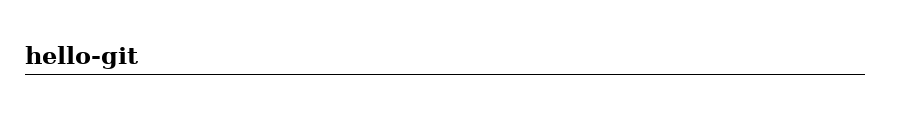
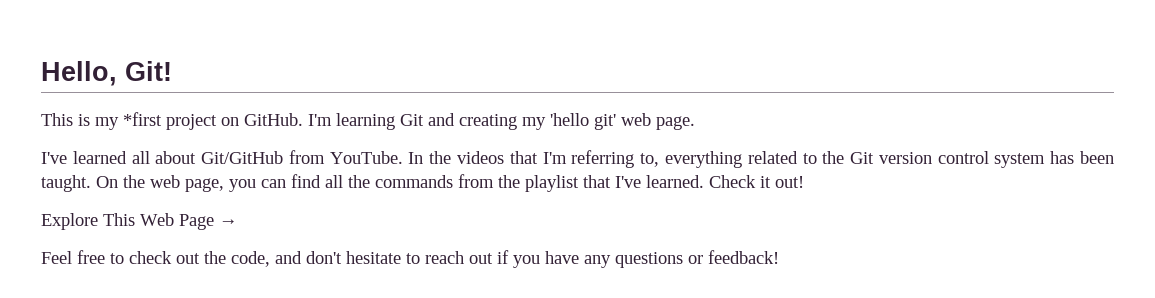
- hello-git
+ Hello, Git!
+ This is my *first project on GitHub. I'm learning Git and creating my 'hello git' web page.
+ I've learned all about Git/GitHub from YouTube. In the videos that I'm referring to, everything related to the Git version control system has been taught. On the web page, you can find all the commands from the playlist that I've learned. Check it out!
+ Explore This Web Page →
+ Feel free to check out the code, and don't hesitate to reach out if you have any questions or feedback!

